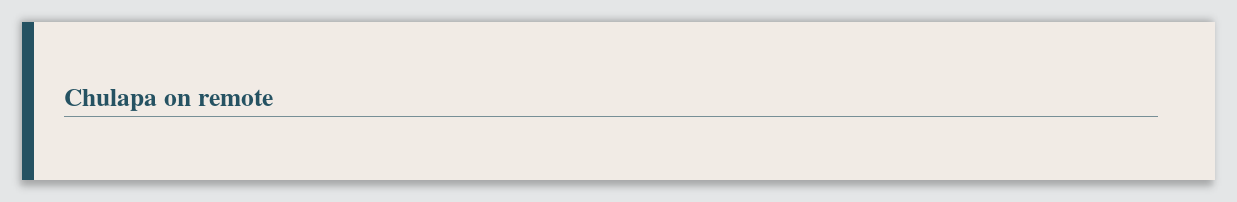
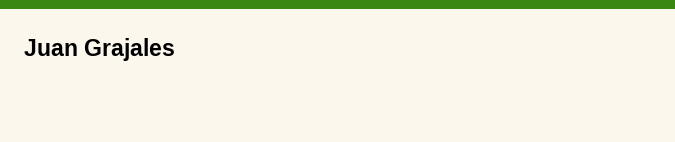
- Chulapa on remote
+ Juan Grajales

